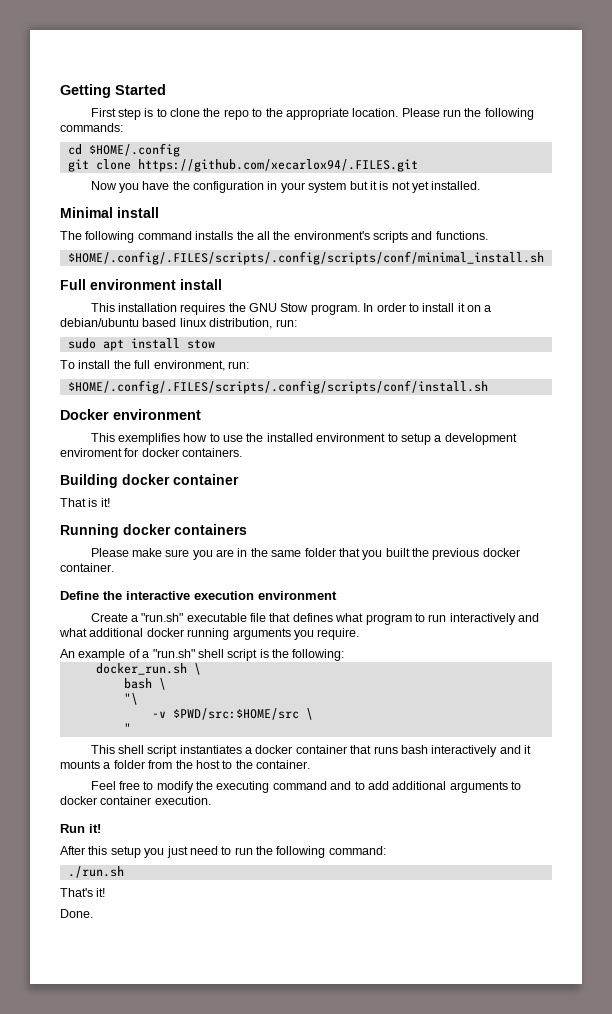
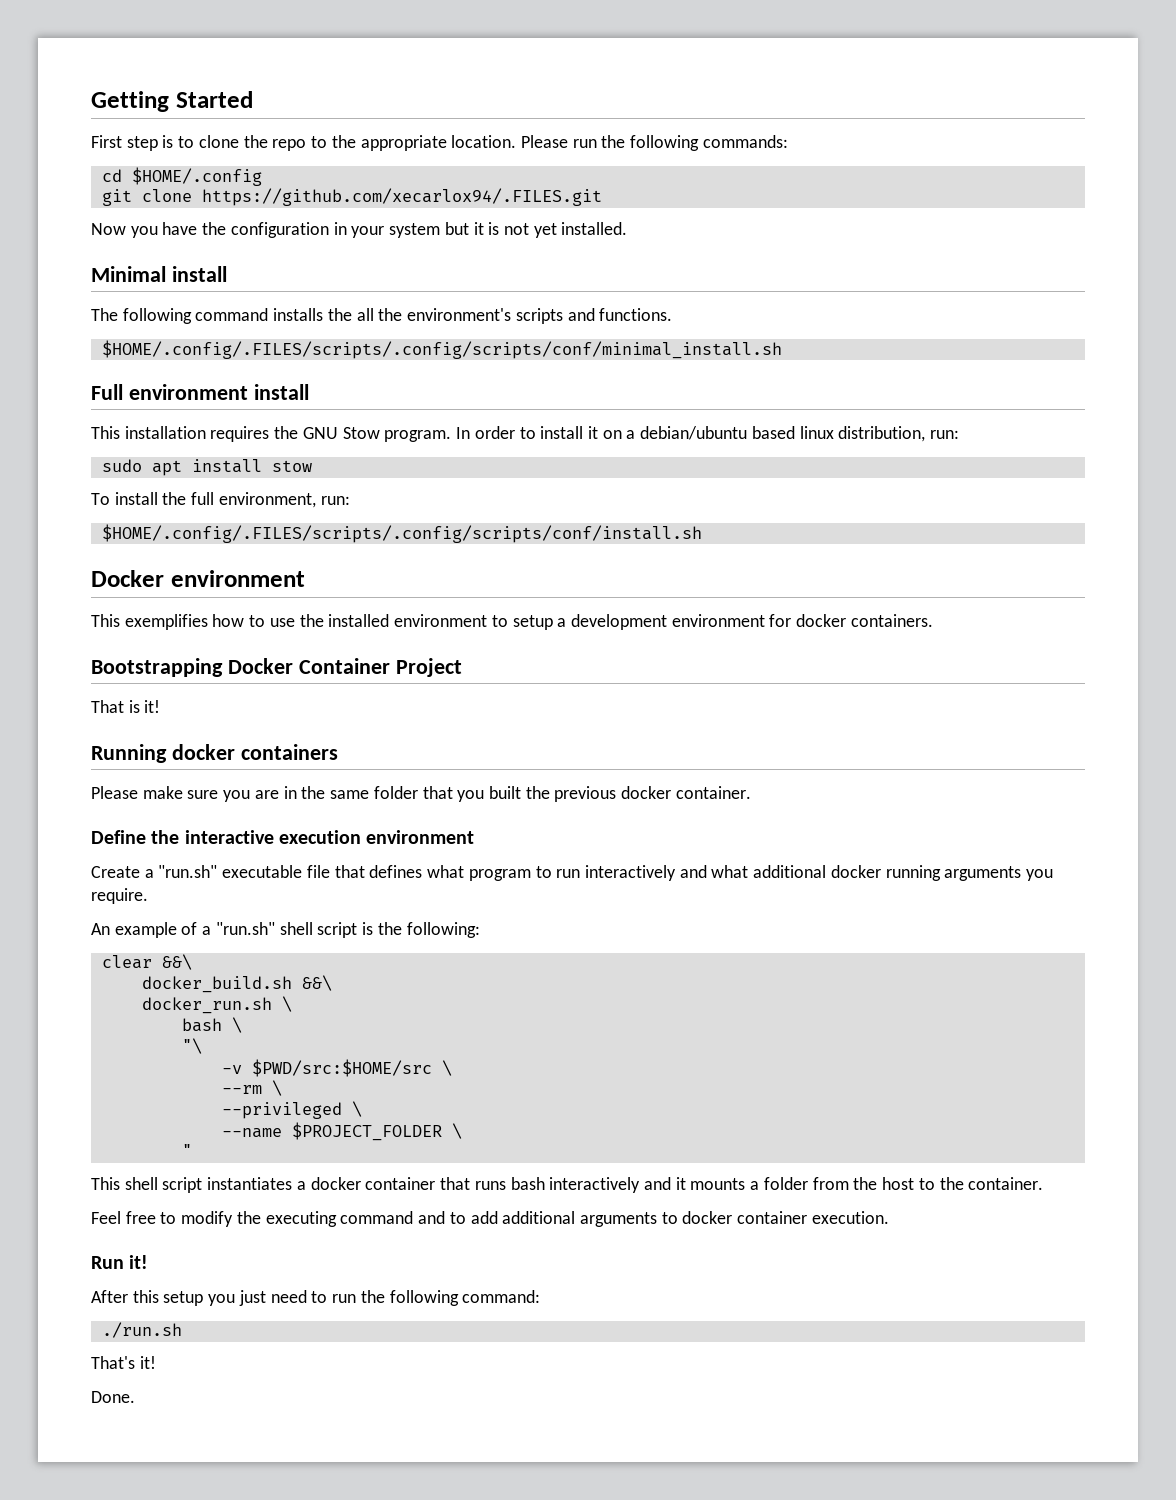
- This exemplifies how to use the installed environment to setup a development enviroment for docker containers.
+ This exemplifies how to use the installed environment to setup a development environment for docker containers.
- Building docker container
+ Bootstrapping Docker Container Project
+ clear &&\
+ docker_build.sh &&\
+ --rm \
+ --privileged \
+ --name $PROJECT_FOLDER \

